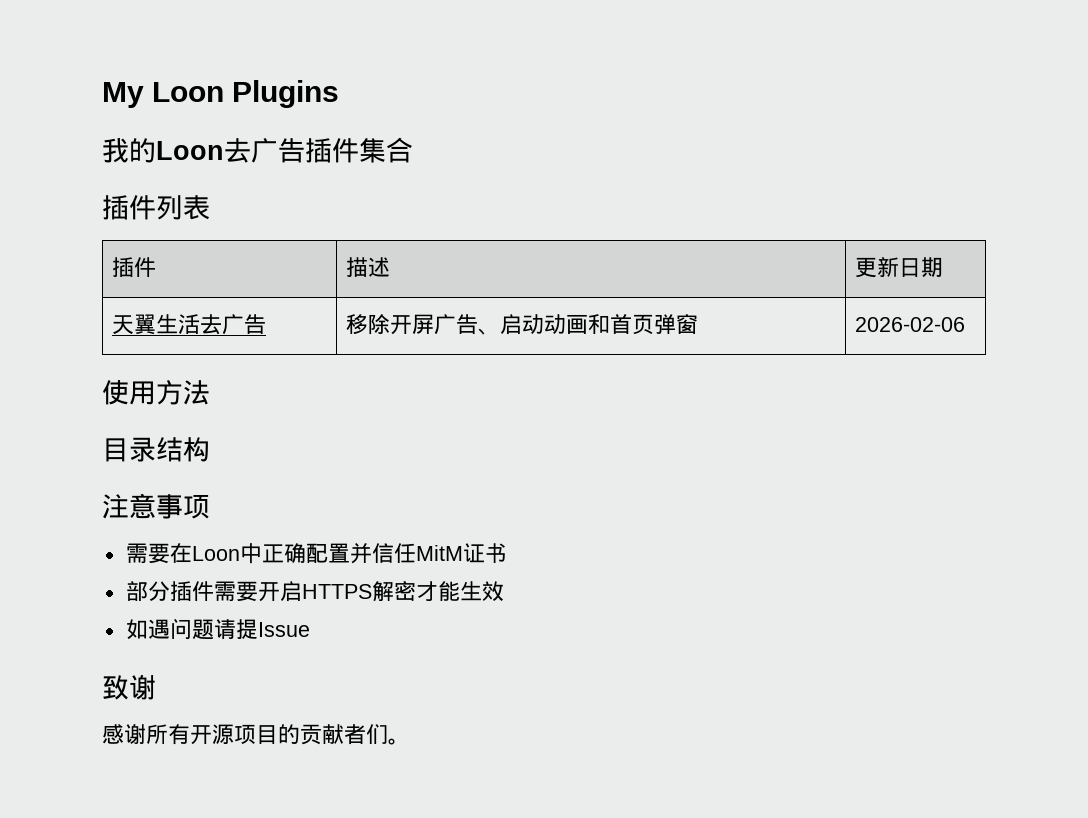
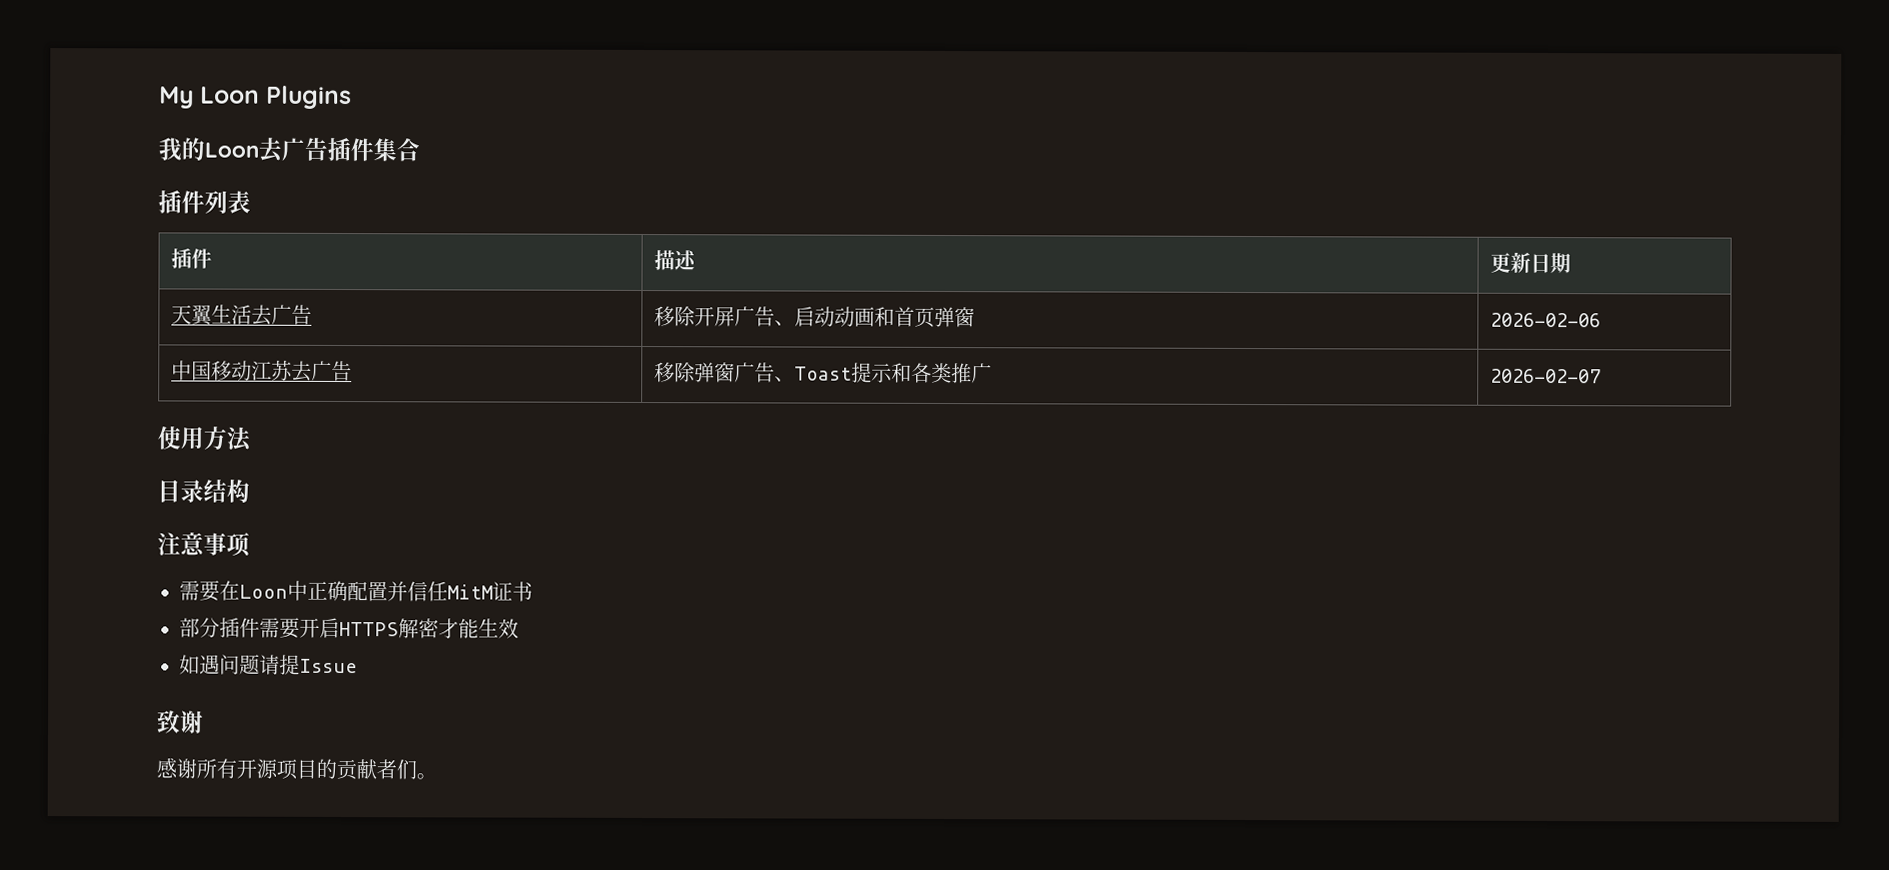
+ 中国移动江苏去广告 | 移除弹窗广告、Toast提示和各类推广 | 2026-02-07

